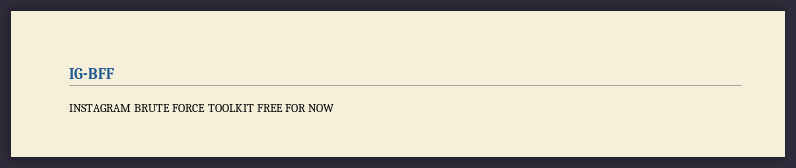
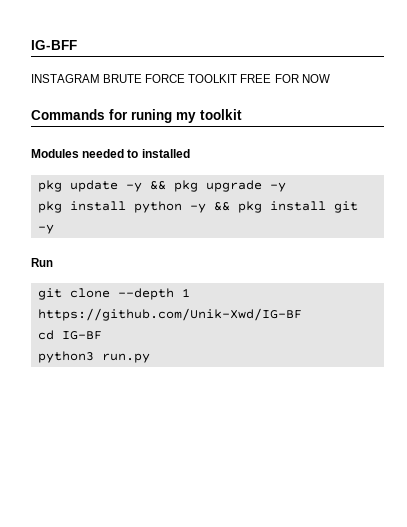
+ Commands for runing my toolkit
+ Modules needed to installed
+ pkg update -y && pkg upgrade -y
+ pkg install python -y && pkg install git -y
+ Run
+ git clone --depth 1 https://github.com/Unik-Xwd/IG-BF
+ cd IG-BF
+ python3 run.py

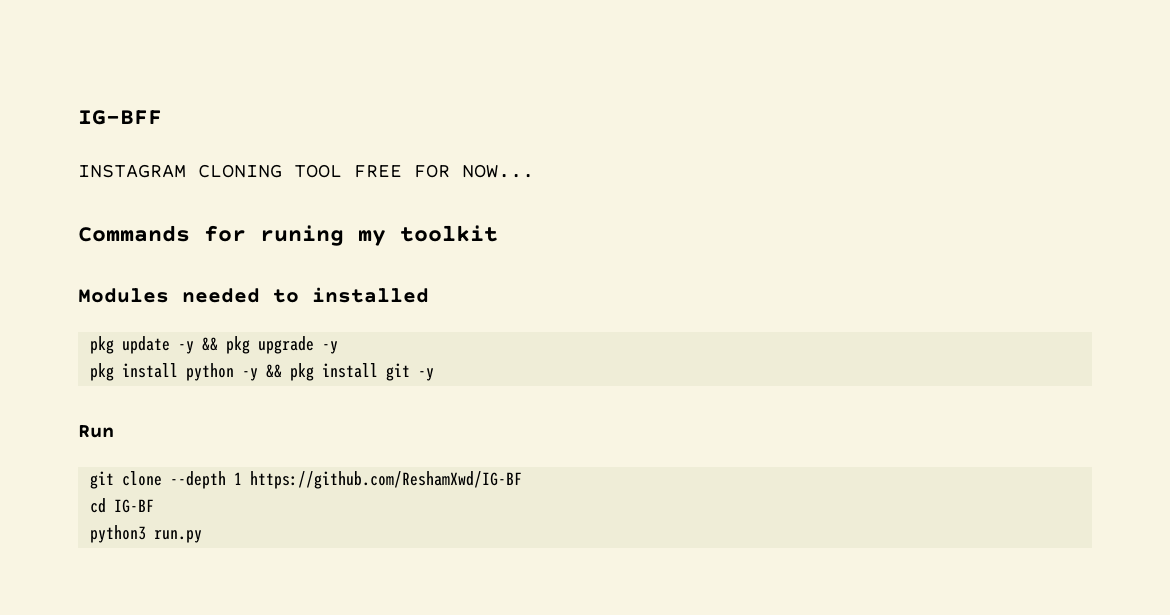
- INSTAGRAM BRUTE FORCE TOOLKIT FREE FOR NOW
+ INSTAGRAM CLONING TOOL FREE FOR NOW...
- git clone --depth 1 https://github.com/Unik-Xwd/IG-BF
+ git clone --depth 1 https://github.com/ReshamXwd/IG-BF

